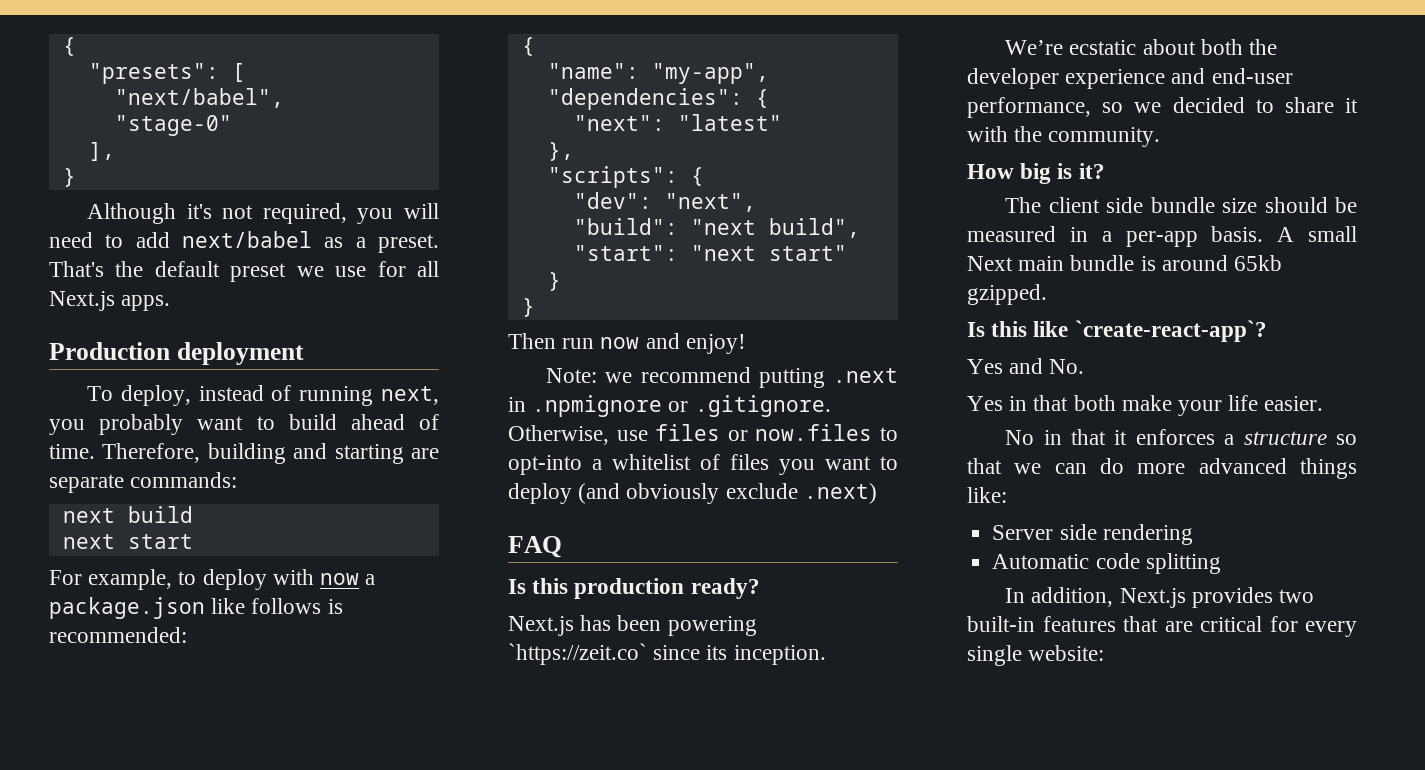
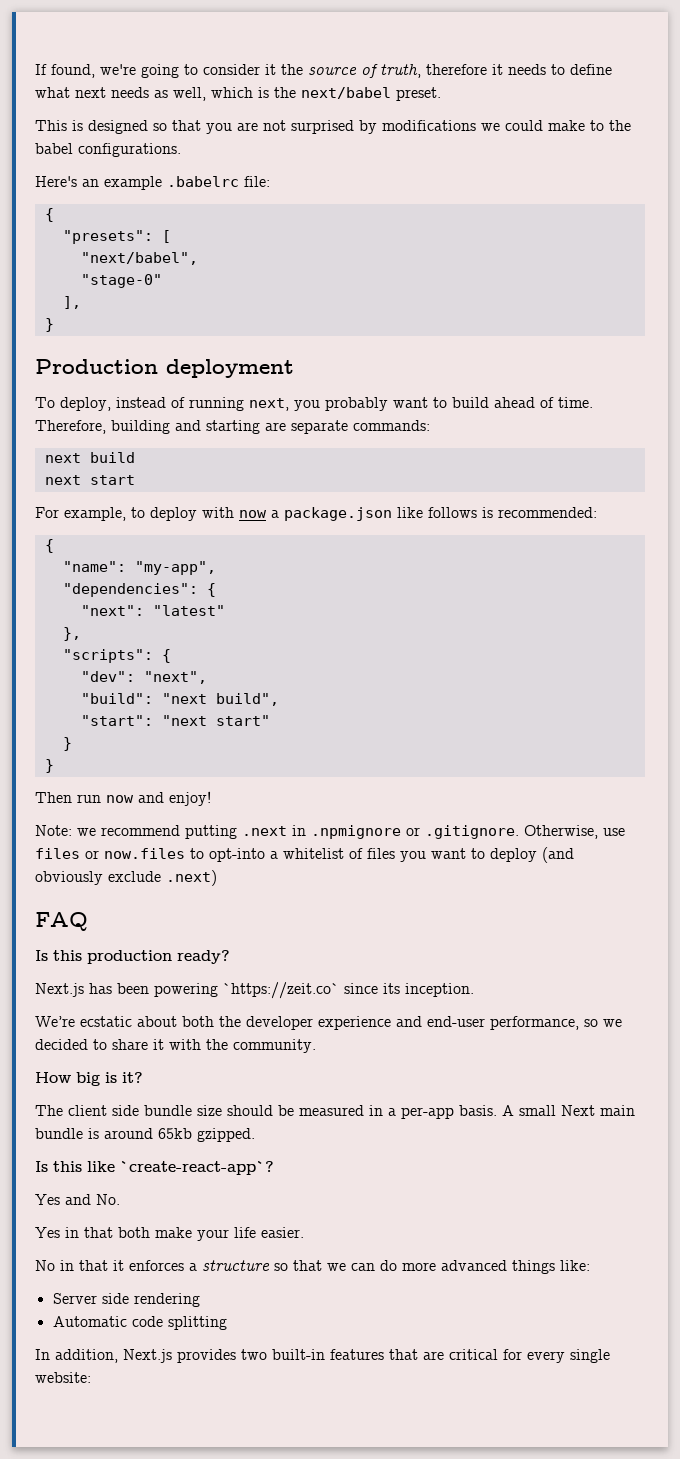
+ If found, we're going to consider it the source of truth, therefore it needs to define what next needs as well, which is the next/babel preset.
+ This is designed so that you are not surprised by modifications we could make to the babel configurations.
+ Here's an example .babelrc file:
- Although it's not required, you will need to add next/babel as a preset. That's the default preset we use for all Next.js apps.

